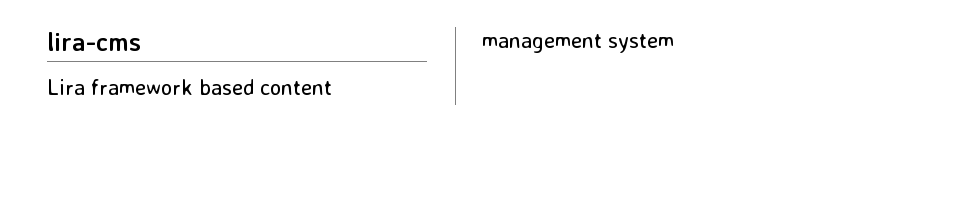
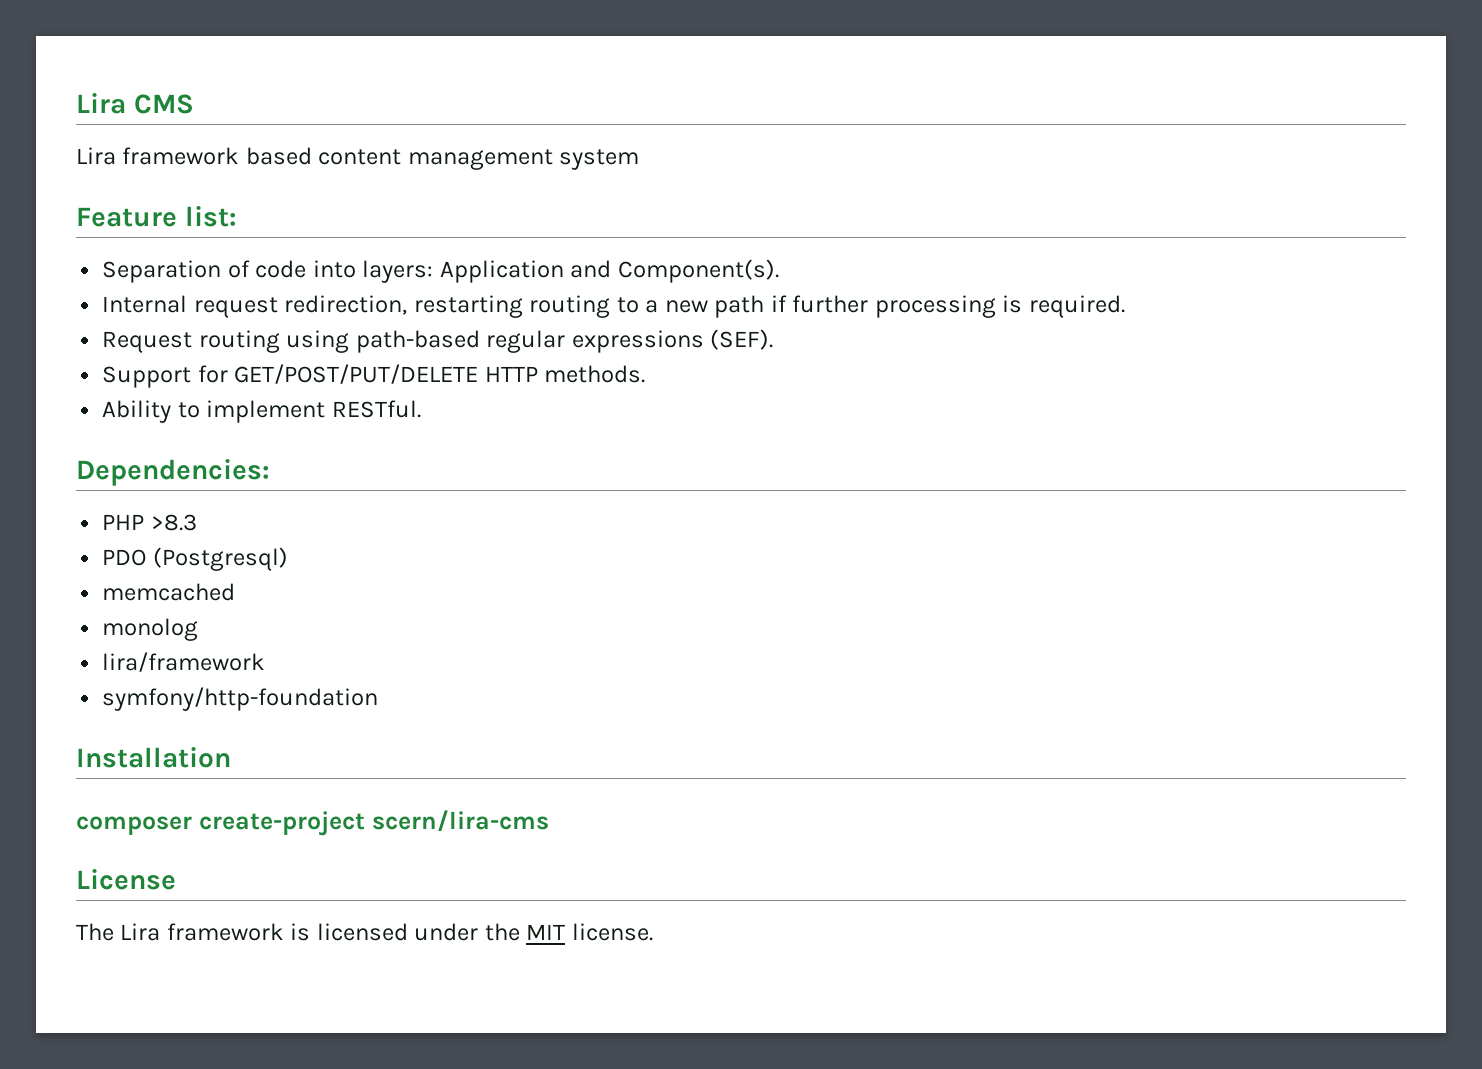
- lira-cms
+ Lira CMS
+ Feature list:
+ Separation of code into layers: Application and Component(s).
+ Internal request redirection, restarting routing to a new path if further processing is required.
+ Request routing using path-based regular expressions (SEF).
+ Support for GET/POST/PUT/DELETE HTTP methods.
+ Ability to implement RESTful.
+ Dependencies:
+ PHP >8.3
+ PDO (Postgresql)
+ memcached
+ monolog
+ lira/framework
+ symfony/http-foundation
+ Installation
+ composer create-project scern/lira-cms
+ License
+ The Lira framework is licensed under the MIT license.

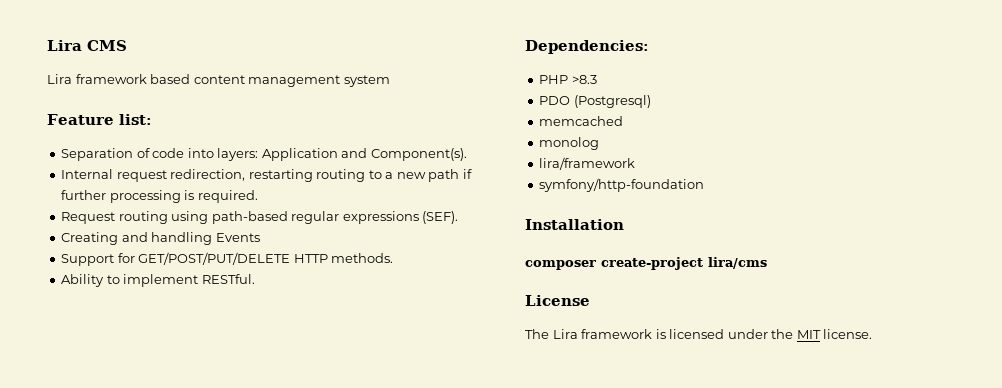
+ Creating and handling Events
- composer create-project scern/lira-cms
+ composer create-project lira/cms

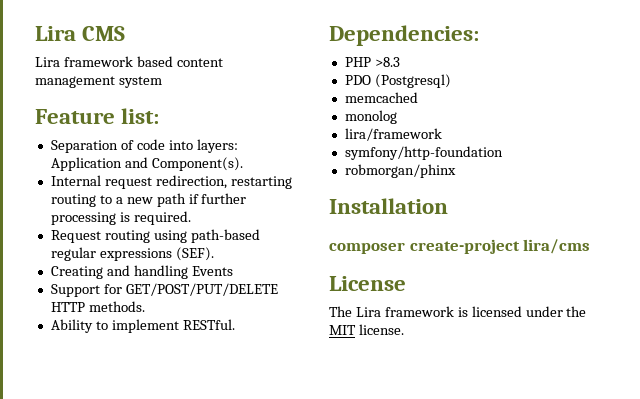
+ robmorgan/phinx

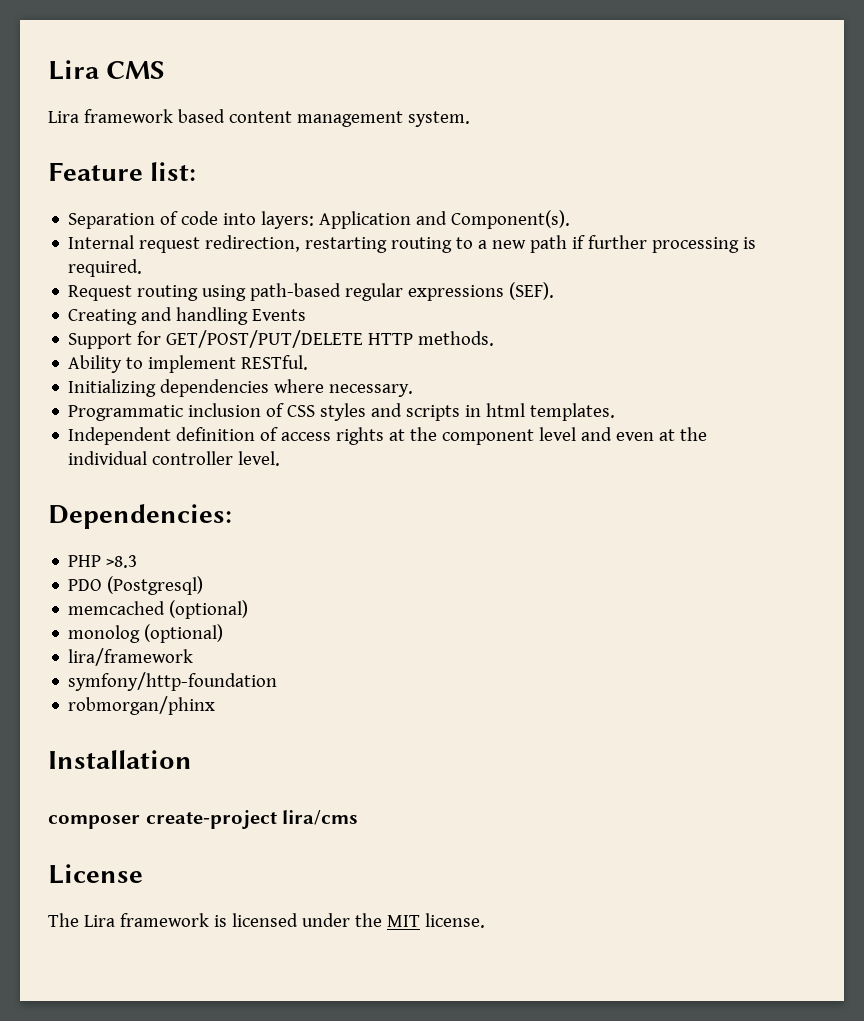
- Lira framework based content management system
+ Lira framework based content management system.
+ Initializing dependencies where necessary.
+ Programmatic inclusion of CSS styles and scripts in html templates.
+ Independent definition of access rights at the component level and even at the individual controller level.
- memcached
+ memcached (optional)
- monolog
+ monolog (optional)

